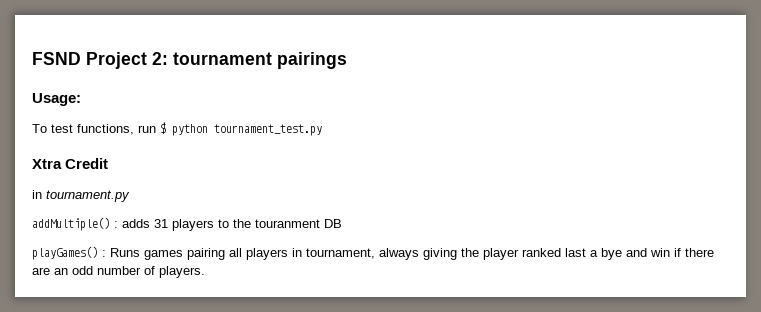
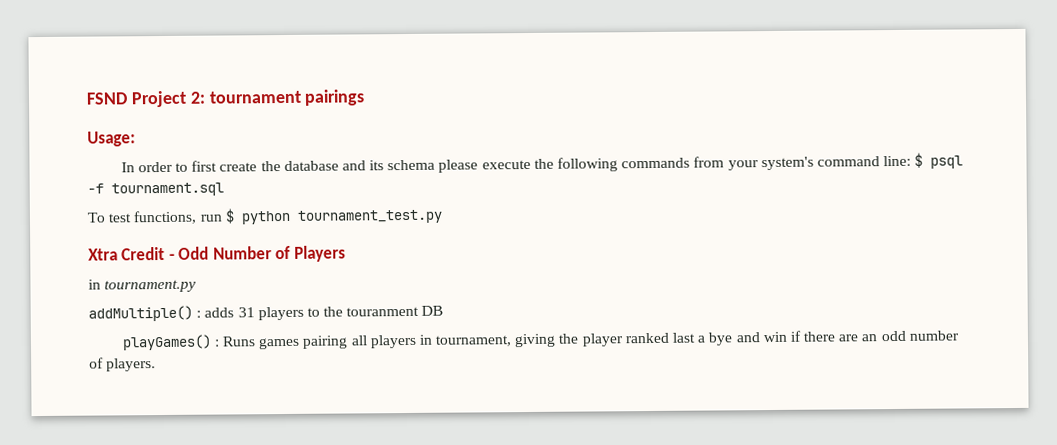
+ In order to first create the database and its schema please execute the following commands from your system's command line: $ psql -f tournament.sql
- Xtra Credit
+ Xtra Credit - Odd Number of Players
- playGames() : Runs games pairing all players in tournament, always giving the player ranked last a bye and win if there are an odd number of players.
+ playGames() : Runs games pairing all players in tournament, giving the player ranked last a bye and win if there are an odd number of players.

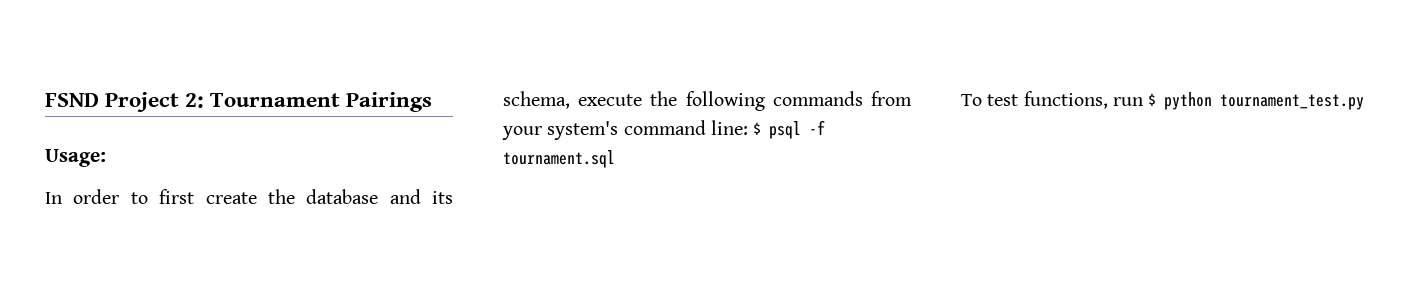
- FSND Project 2: tournament pairings
+ FSND Project 2: Tournament Pairings
- In order to first create the database and its schema please execute the following commands from your system's command line: $ psql -f tournament.sql
+ In order to first create the database and its schema, execute the following commands from your system's command line: $ psql -f tournament.sql
- Xtra Credit - Odd Number of Players
- in tournament.py
- addMultiple() : adds 31 players to the touranment DB
- playGames() : Runs games pairing all players in tournament, giving the player ranked last a bye and win if there are an odd number of players.

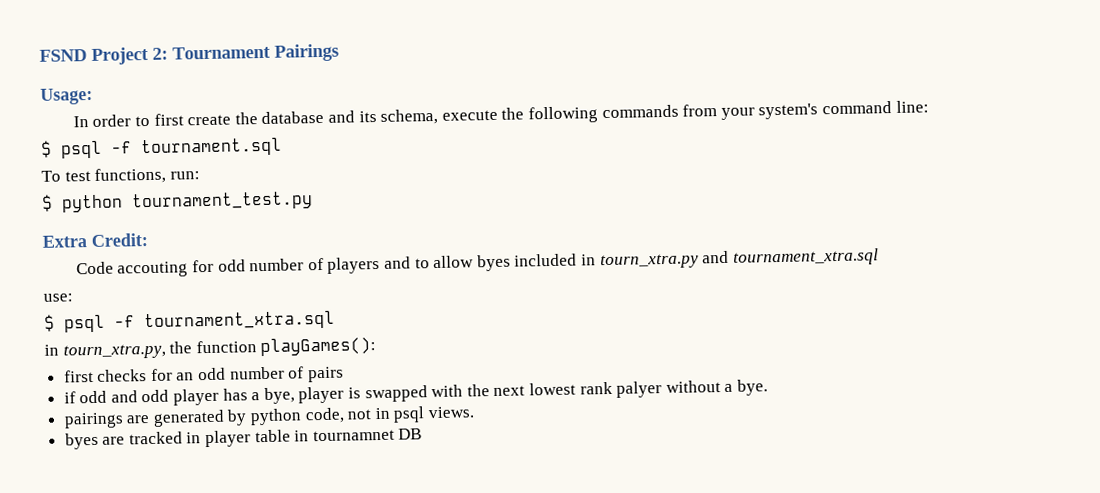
- In order to first create the database and its schema, execute the following commands from your system's command line: $ psql -f tournament.sql
+ In order to first create the database and its schema, execute the following commands from your system's command line:
+ $ psql -f tournament.sql
- To test functions, run $ python tournament_test.py
+ To test functions, run:
+ $ python tournament_test.py
+ Extra Credit:
+ Code accouting for odd number of players and to allow byes included in tourn_xtra.py and tournament_xtra.sql
+ use:
+ $ psql -f tournament_xtra.sql
+ in tourn_xtra.py, the function playGames():
+ first checks for an odd number of pairs
+ if odd and odd player has a bye, player is swapped with the next lowest rank palyer without a bye.
+ pairings are generated by python code, not in psql views.
+ byes are tracked in player table in tournamnet DB

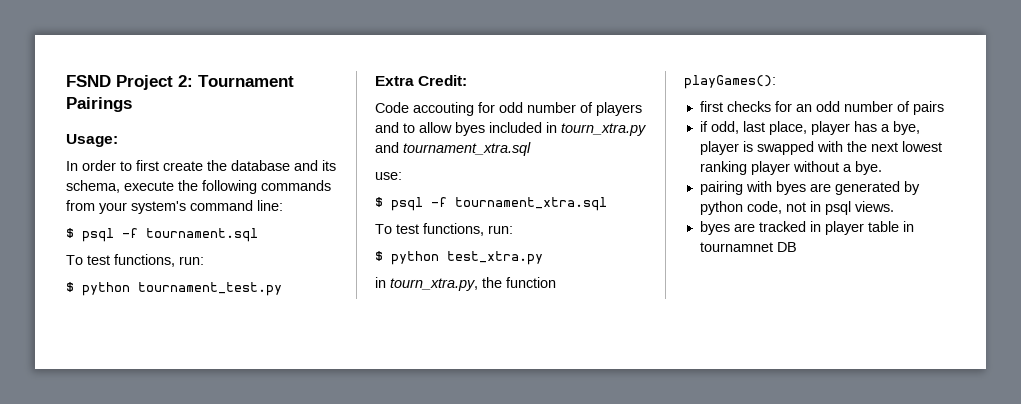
  $ psql -f tournament_xtra.sql
+ To test functions, run:
+ $ python test_xtra.py
- if odd and odd player has a bye, player is swapped with the next lowest rank palyer without a bye.
+ if odd, last place, player has a bye, player is swapped with the next lowest ranking player without a bye.
- pairings are generated by python code, not in psql views.
+ pairing with byes are generated by python code, not in psql views.

